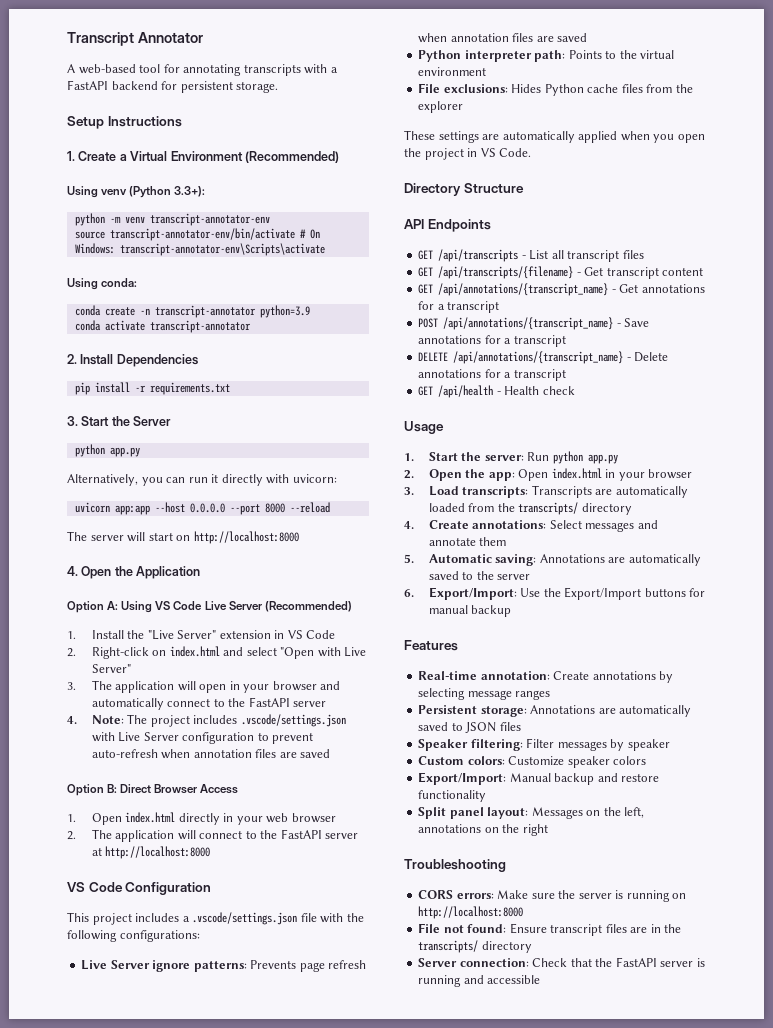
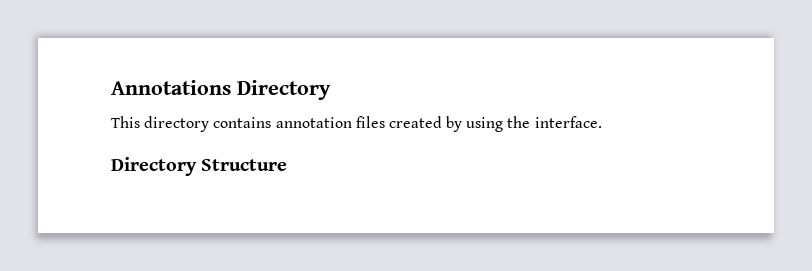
- Transcript Annotator
- A web-based tool for annotating transcripts with a FastAPI backend for persistent storage.
- Setup Instructions
- 1. Create a Virtual Environment (Recommended)
- Using venv (Python 3.3+):
- python -m venv transcript-annotator-env
- source transcript-annotator-env/bin/activate # On Windows: transcript-annotator-env\Scripts\activate
- Using conda:
- conda create -n transcript-annotator python=3.9
- conda activate transcript-annotator
- 2. Install Dependencies
- pip install -r requirements.txt
- 3. Start the Server
- python app.py
- Alternatively, you can run it directly with uvicorn:
- uvicorn app:app --host 0.0.0.0 --port 8000 --reload
- The server will start on http://localhost:8000
- 4. Open the Application
- Option A: Using VS Code Live Server (Recommended)
- 1. Install the "Live Server" extension in VS Code
- 2. Right-click on index.html and select "Open with Live Server"
- 3. The application will open in your browser and automatically connect to the FastAPI server
- 4. Note: The project includes .vscode/settings.json with Live Server configuration to prevent auto-refresh when annotation files are saved
- Option B: Direct Browser Access
- 1. Open index.html directly in your web browser
- 2. The application will connect to the FastAPI server at http://localhost:8000
- VS Code Configuration
- This project includes a .vscode/settings.json file with the following configurations:
- Live Server ignore patterns: Prevents page refresh when annotation files are saved
- Python interpreter path: Points to the virtual environment
- File exclusions: Hides Python cache files from the explorer
- These settings are automatically applied when you open the project in VS Code.
+ Annotations Directory
+ This directory contains annotation files created by using the interface.
  Directory Structure
- API Endpoints
- GET /api/transcripts - List all transcript files
- GET /api/transcripts/{filename} - Get transcript content
- GET /api/annotations/{transcript_name} - Get annotations for a transcript
- POST /api/annotations/{transcript_name} - Save annotations for a transcript
- DELETE /api/annotations/{transcript_name} - Delete annotations for a transcript
- GET /api/health - Health check
- Usage
- 1. Start the server: Run python app.py
- 2. Open the app: Open index.html in your browser
- 3. Load transcripts: Transcripts are automatically loaded from the transcripts/ directory
- 4. Create annotations: Select messages and annotate them
- 5. Automatic saving: Annotations are automatically saved to the server
- 6. Export/Import: Use the Export/Import buttons for manual backup
- Features
- Real-time annotation: Create annotations by selecting message ranges
- Persistent storage: Annotations are automatically saved to JSON files
- Speaker filtering: Filter messages by speaker
- Custom colors: Customize speaker colors
- Export/Import: Manual backup and restore functionality
- Split panel layout: Messages on the left, annotations on the right
- Troubleshooting
- CORS errors: Make sure the server is running on http://localhost:8000
- File not found: Ensure transcript files are in the transcripts/ directory
- Server connection: Check that the FastAPI server is running and accessible

